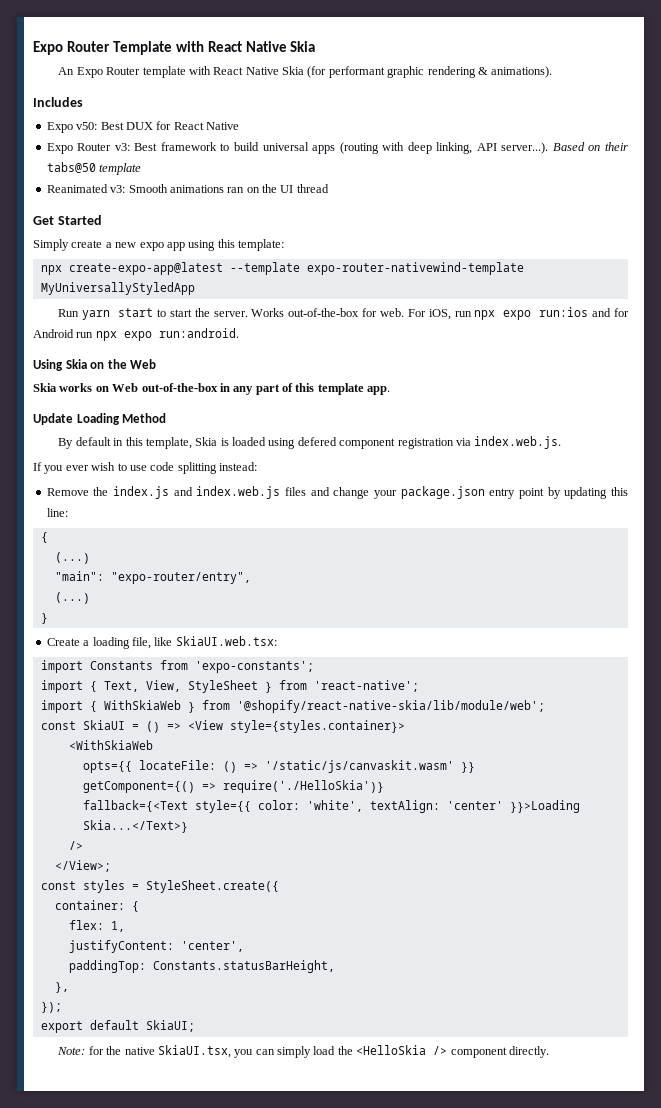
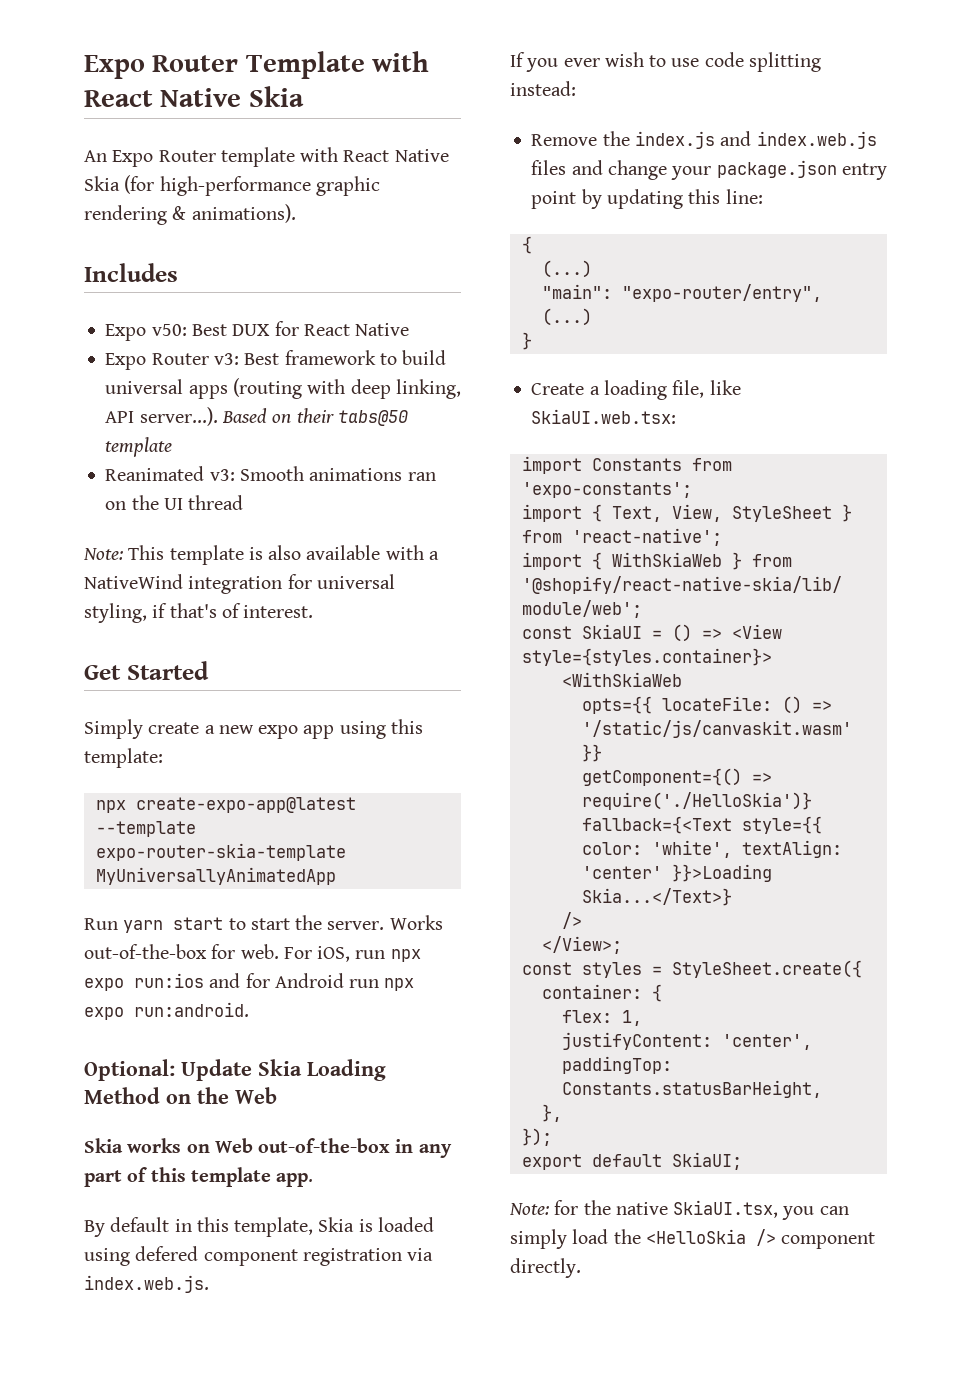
- An Expo Router template with React Native Skia (for performant graphic rendering & animations).
+ An Expo Router template with React Native Skia (for high-performance graphic rendering & animations).
+ Note: This template is also available with a NativeWind integration for universal styling, if that's of interest.
- npx create-expo-app@latest --template expo-router-nativewind-template MyUniversallyStyledApp
+ npx create-expo-app@latest --template expo-router-skia-template MyUniversallyAnimatedApp
- Using Skia on the Web
+ Optional: Update Skia Loading Method on the Web
- Update Loading Method

